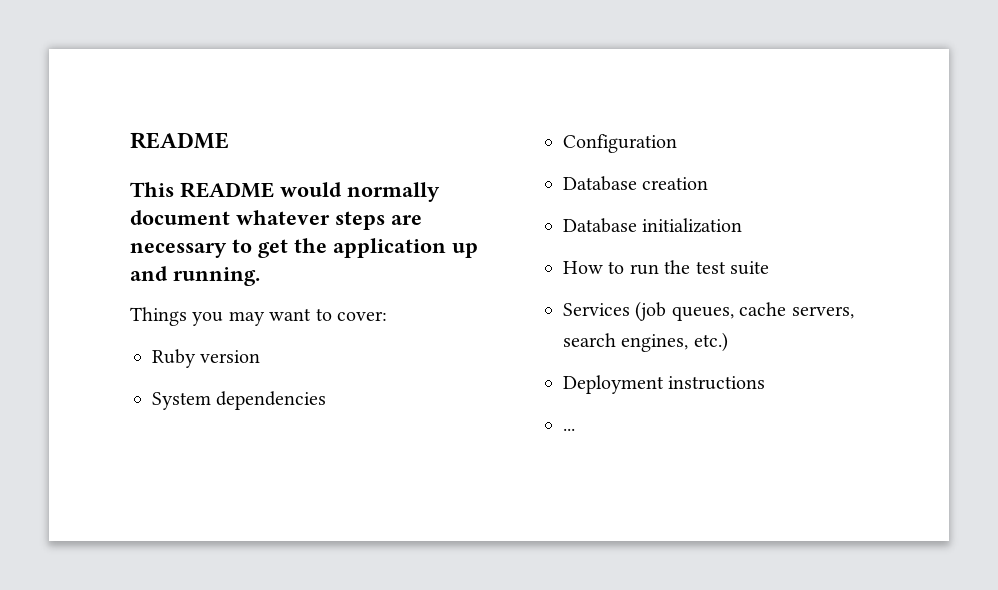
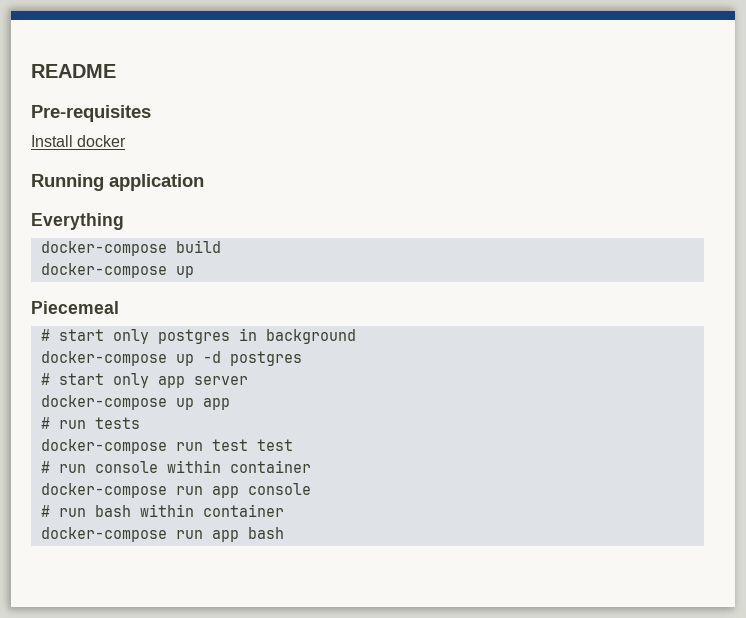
- This README would normally document whatever steps are necessary to get the application up and running.
- Things you may want to cover:
- Ruby version
- System dependencies
- Configuration
- Database creation
- Database initialization
- How to run the test suite
- Services (job queues, cache servers, search engines, etc.)
- Deployment instructions
- ...
+ Pre-requisites
+ Install docker
+ Running application
+ Everything
+ docker-compose build
+ docker-compose up
+ Piecemeal
+ # start only postgres in background
+ docker-compose up -d postgres
+ # start only app server
+ docker-compose up app
+ # run tests
+ docker-compose run test test
+ # run console within container
+ docker-compose run app console
+ # run bash within container
+ docker-compose run app bash

